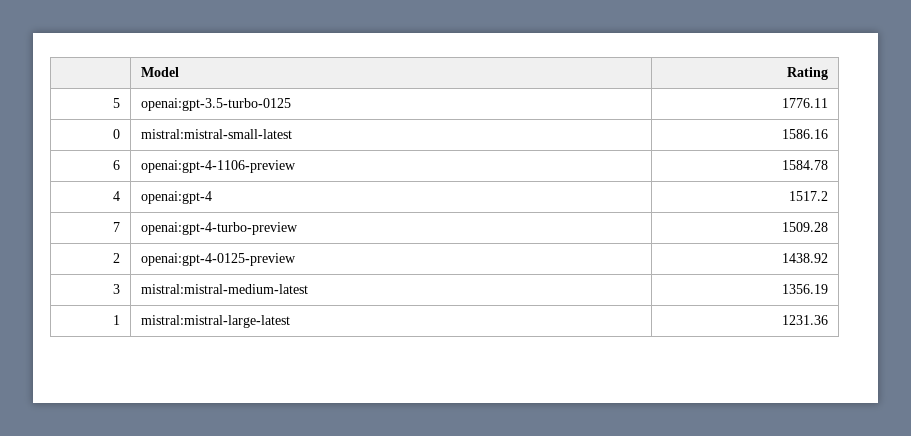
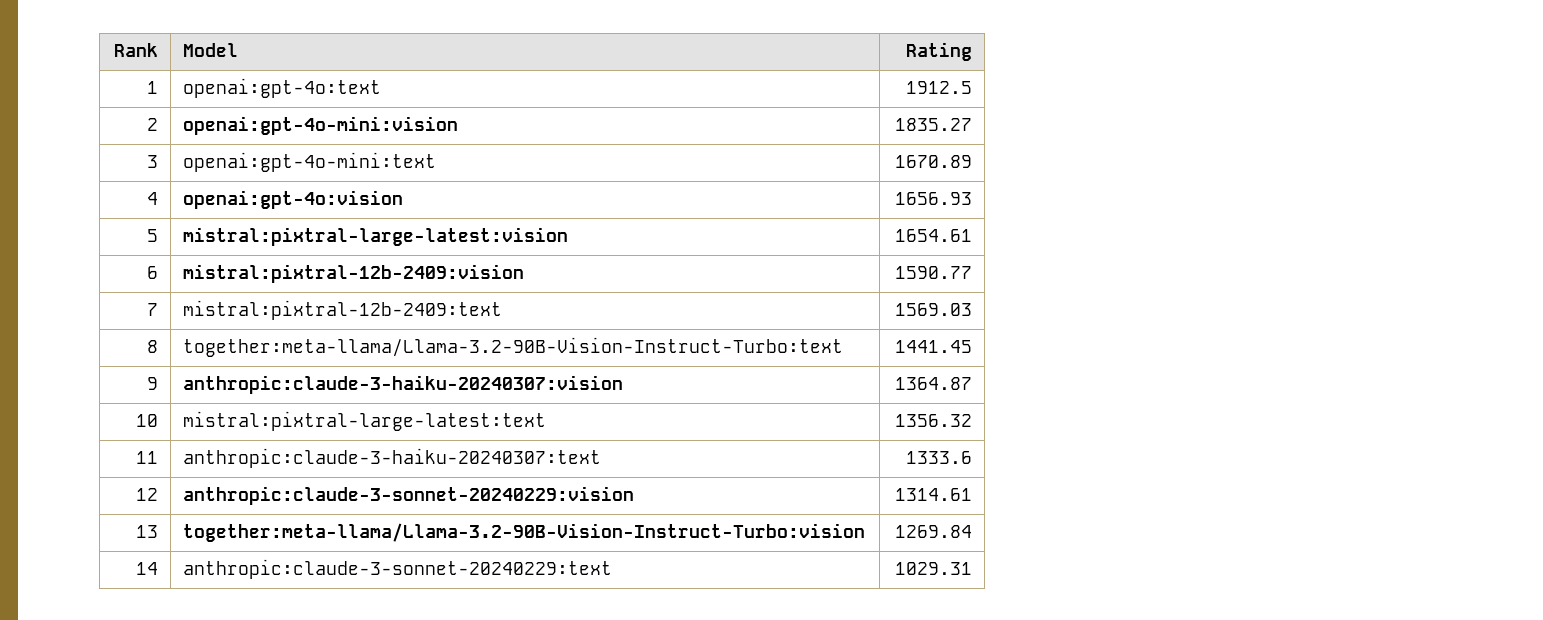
- | Model | Rating
+ Rank | Model | Rating
- 5 | openai:gpt-3.5-turbo-0125 | 1776.11
- 0 | mistral:mistral-small-latest | 1586.16
- 6 | openai:gpt-4-1106-preview | 1584.78
- 4 | openai:gpt-4 | 1517.2
- 7 | openai:gpt-4-turbo-preview | 1509.28
- 2 | openai:gpt-4-0125-preview | 1438.92
- 3 | mistral:mistral-medium-latest | 1356.19
- 1 | mistral:mistral-large-latest | 1231.36
+ 1 | openai:gpt-4o:text | 1912.5
+ 2 | openai:gpt-4o-mini:vision | 1835.27
+ 3 | openai:gpt-4o-mini:text | 1670.89
+ 4 | openai:gpt-4o:vision | 1656.93
+ 5 | mistral:pixtral-large-latest:vision | 1654.61
+ 6 | mistral:pixtral-12b-2409:vision | 1590.77
+ 7 | mistral:pixtral-12b-2409:text | 1569.03
+ 8 | together:meta-llama/Llama-3.2-90B-Vision-Instruct-Turbo:text | 1441.45
+ 9 | anthropic:claude-3-haiku-20240307:vision | 1364.87
+ 10 | mistral:pixtral-large-latest:text | 1356.32
+ 11 | anthropic:claude-3-haiku-20240307:text | 1333.6
+ 12 | anthropic:claude-3-sonnet-20240229:vision | 1314.61
+ 13 | together:meta-llama/Llama-3.2-90B-Vision-Instruct-Turbo:vision | 1269.84
+ 14 | anthropic:claude-3-sonnet-20240229:text | 1029.31

